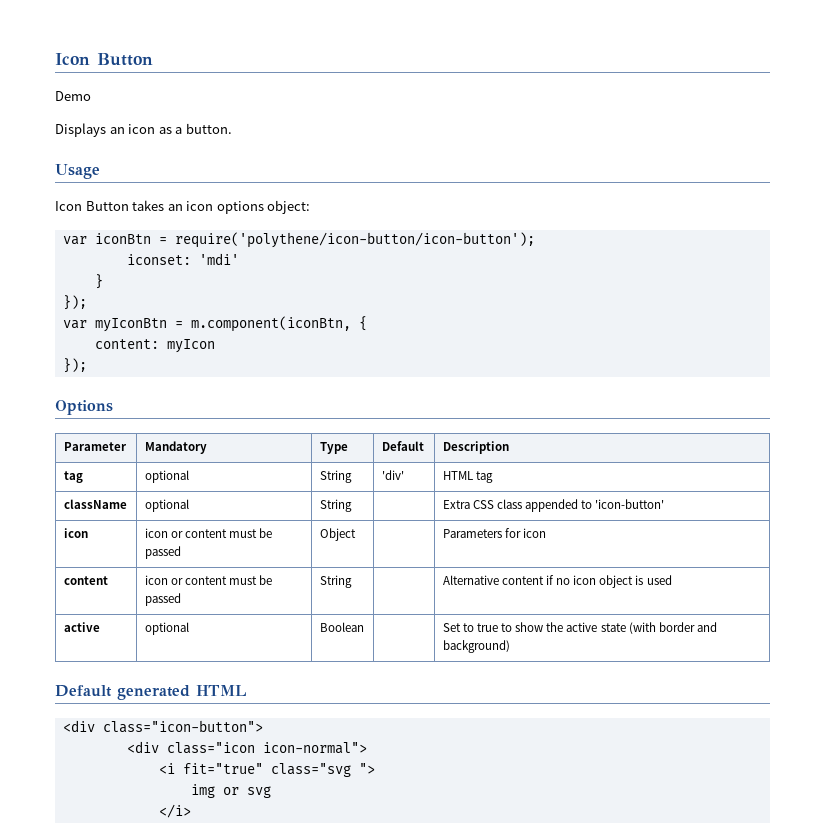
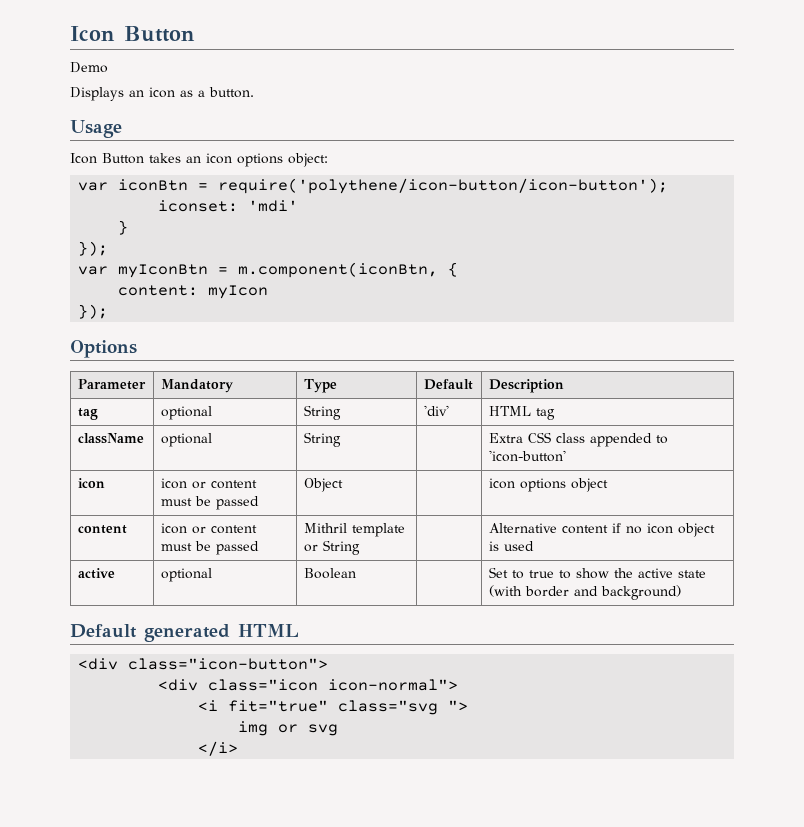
- icon | icon or content must be passed | Object | | Parameters for icon
+ icon | icon or content must be passed | Object | | icon options object
- content | icon or content must be passed | String | | Alternative content if no icon object is used
+ content | icon or content must be passed | Mithril template or String | | Alternative content if no icon object is used

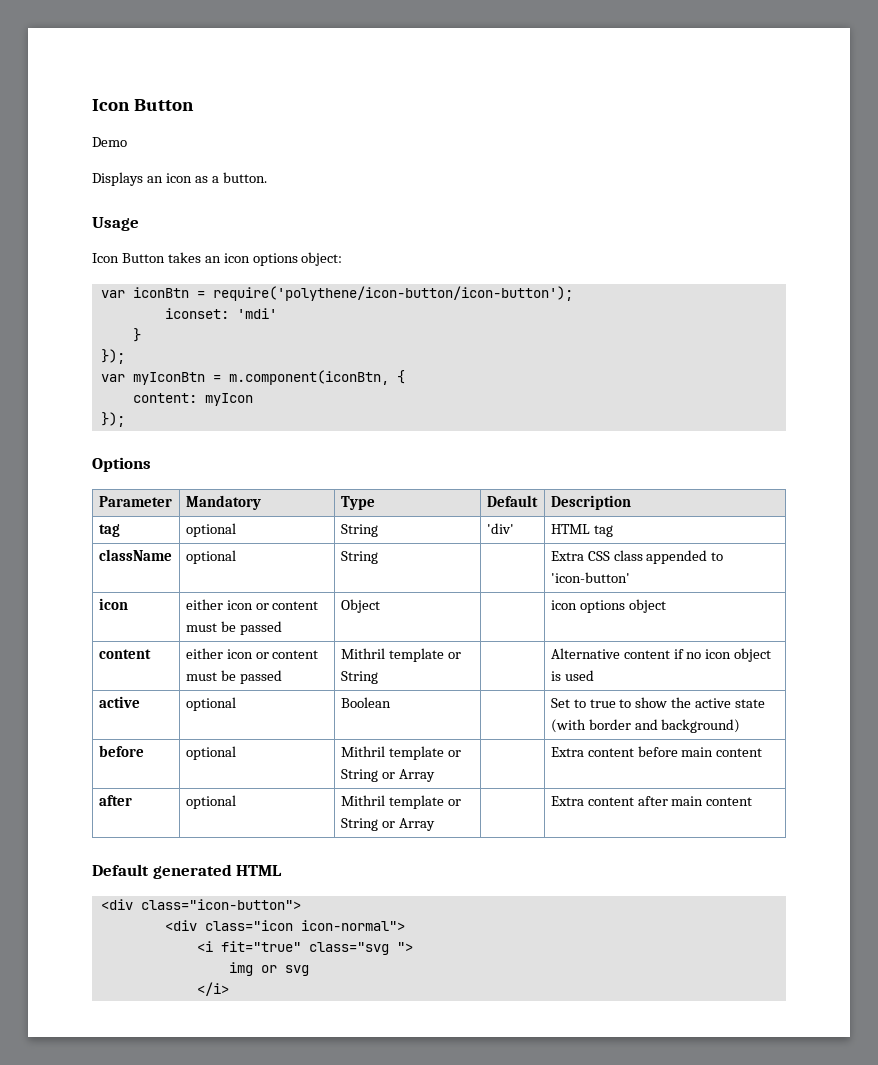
- icon | icon or content must be passed | Object | | icon options object
+ icon | either icon or content must be passed | Object | | icon options object
- content | icon or content must be passed | Mithril template or String | | Alternative content if no icon object is used
+ content | either icon or content must be passed | Mithril template or String | | Alternative content if no icon object is used
+ before | optional | Mithril template or String or Array | | Extra content before main content
+ after | optional | Mithril template or String or Array | | Extra content after main content

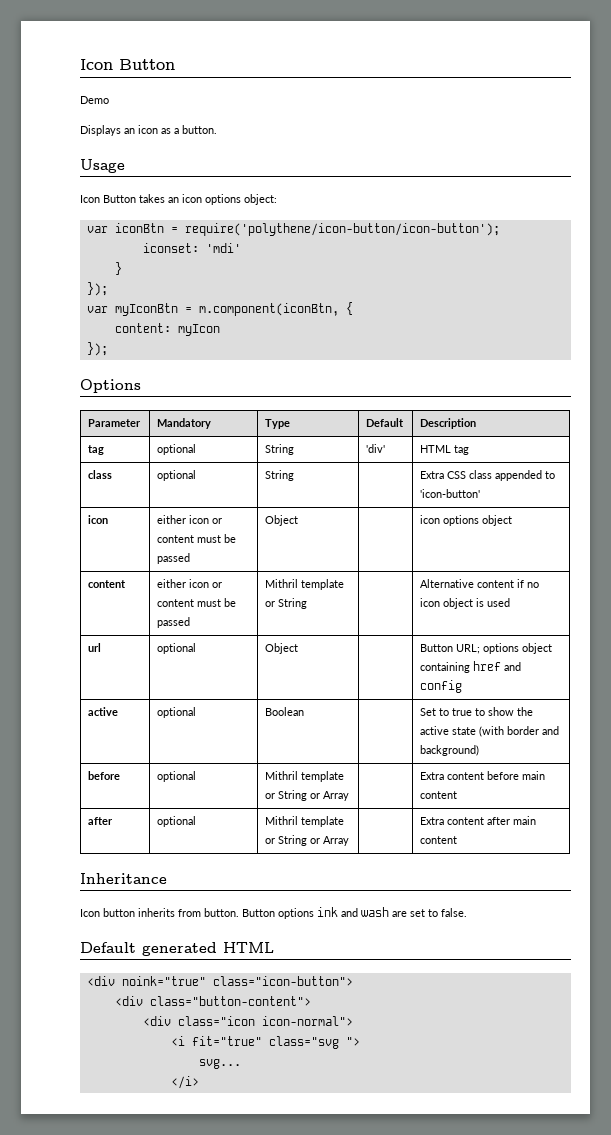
- className | optional | String | | Extra CSS class appended to 'icon-button'
+ class | optional | String | | Extra CSS class appended to 'icon-button'
+ url | optional | Object | | Button URL; options object containing href and config
+ Inheritance
+ Icon button inherits from button. Button options ink and wash are set to false.
- <div class="icon-button">
+ <div noink="true" class="icon-button">
+ <div class="button-content">
- img or svg
+ svg...

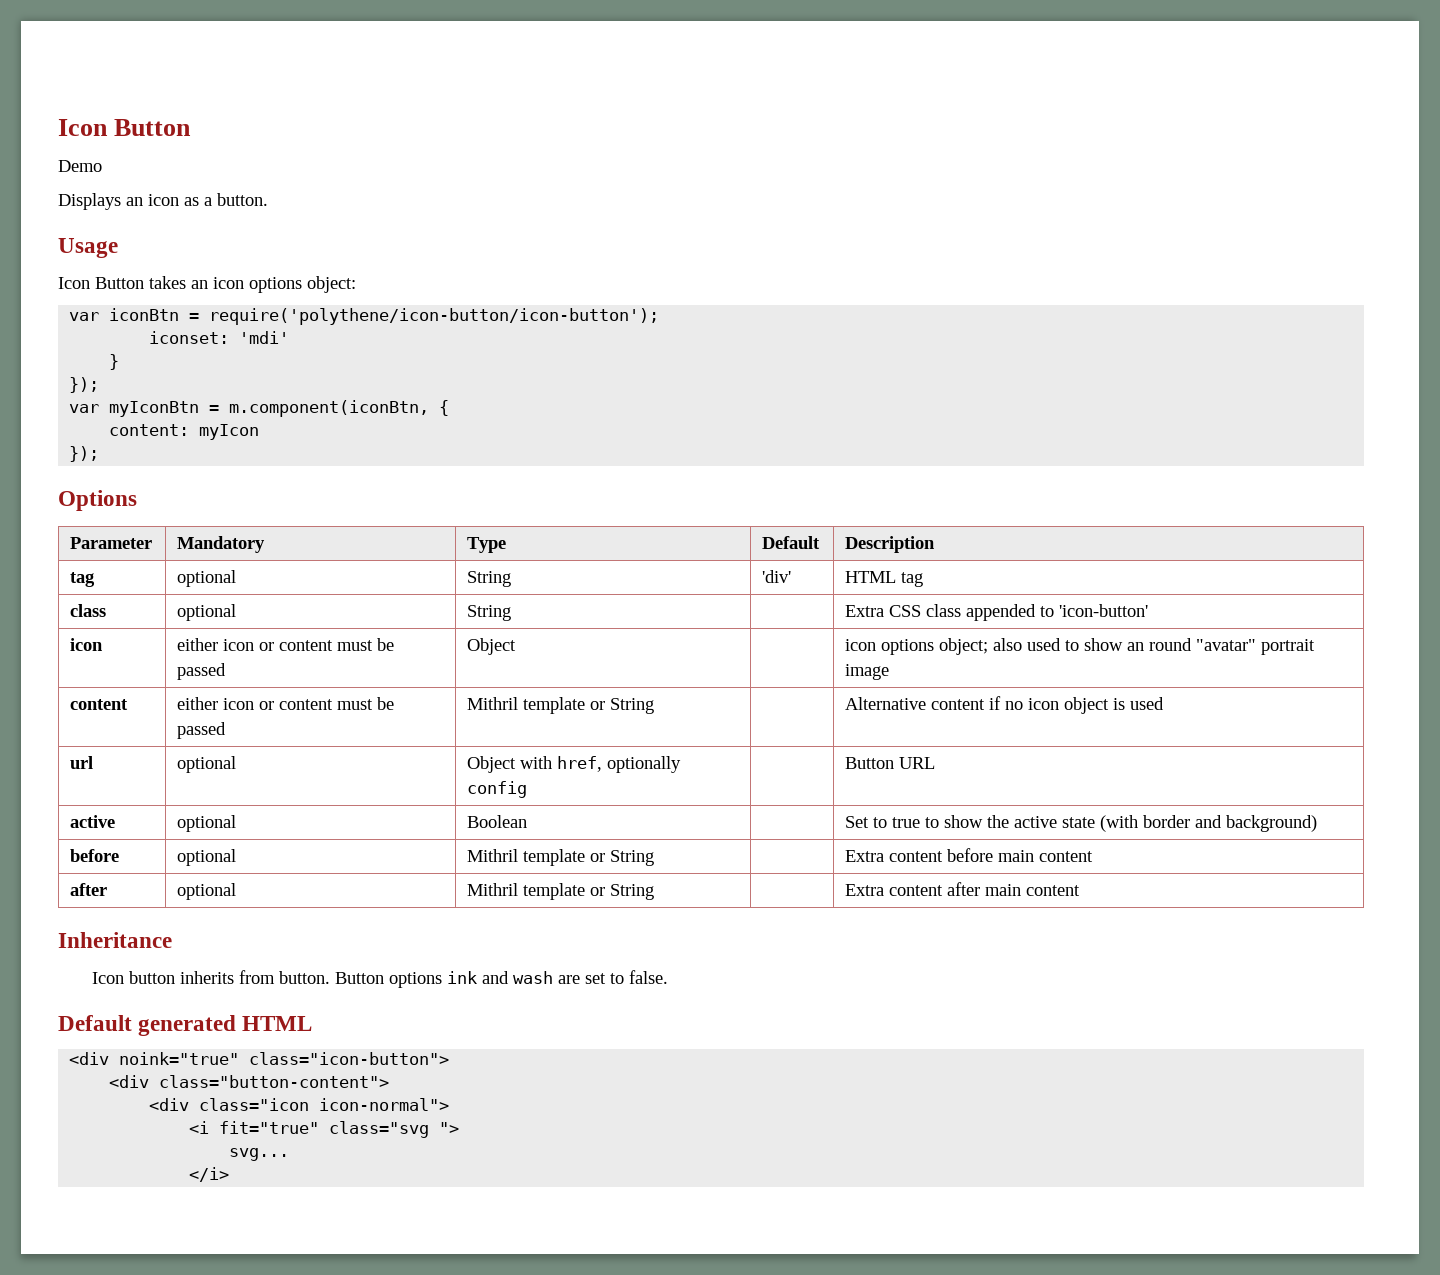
- icon | either icon or content must be passed | Object | | icon options object
+ icon | either icon or content must be passed | Object | | icon options object; also used to show an round "avatar" portrait image
- url | optional | Object | | Button URL; options object containing href and config
+ url | optional | Object with href, optionally config | | Button URL
- before | optional | Mithril template or String or Array | | Extra content before main content
+ before | optional | Mithril template or String | | Extra content before main content
- after | optional | Mithril template or String or Array | | Extra content after main content
+ after | optional | Mithril template or String | | Extra content after main content

